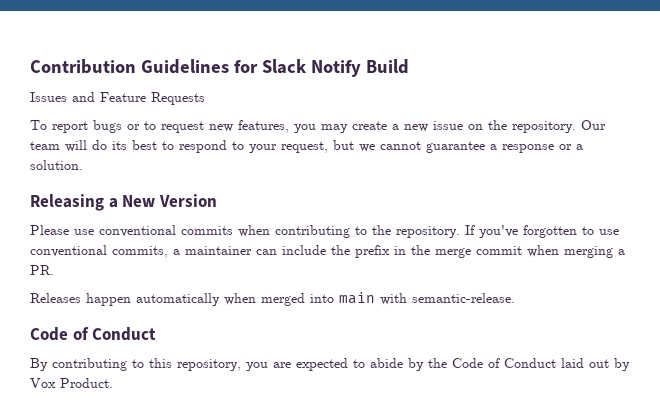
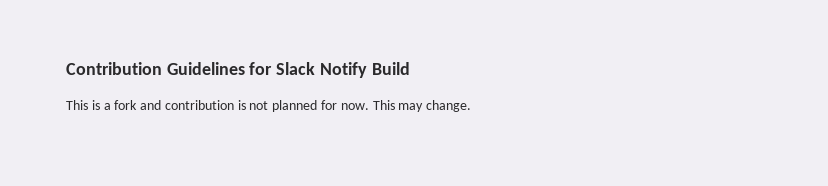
- Issues and Feature Requests
- To report bugs or to request new features, you may create a new issue on the repository. Our team will do its best to respond to your request, but we cannot guarantee a response or a solution.
- Releasing a New Version
- Please use conventional commits when contributing to the repository. If you've forgotten to use conventional commits, a maintainer can include the prefix in the merge commit when merging a PR.
- Releases happen automatically when merged into main with semantic-release.
- Code of Conduct
- By contributing to this repository, you are expected to abide by the Code of Conduct laid out by Vox Product.
+ This is a fork and contribution is not planned for now. This may change.

